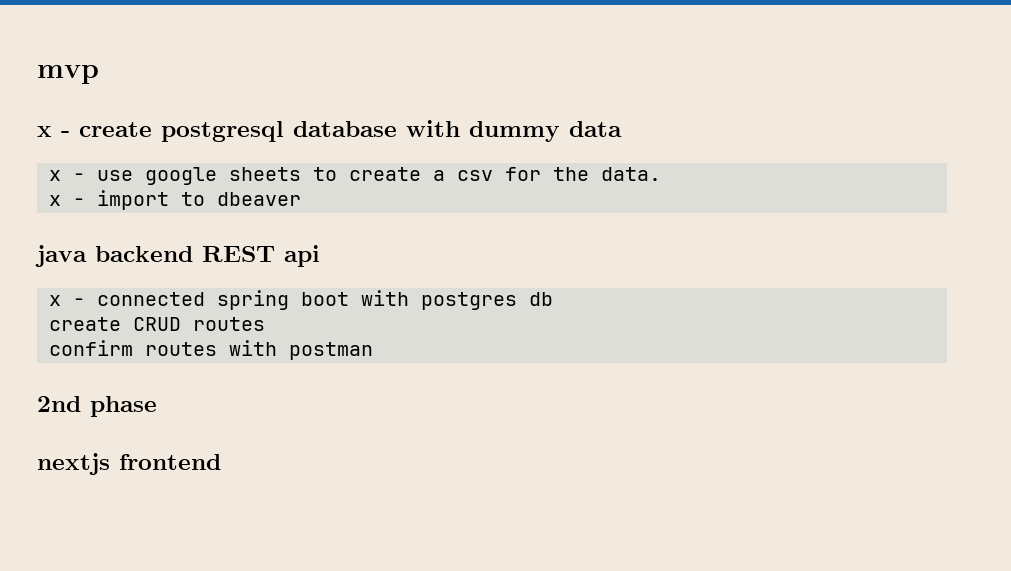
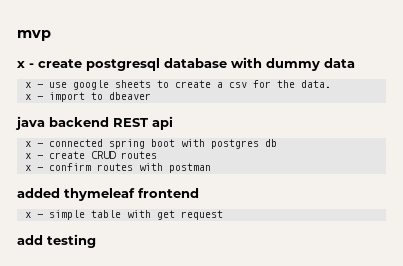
- create CRUD routes
+ x - create CRUD routes
- confirm routes with postman
+ x - confirm routes with postman
- 2nd phase
- nextjs frontend
+ added thymeleaf frontend
+ x - simple table with get request
+ add testing

